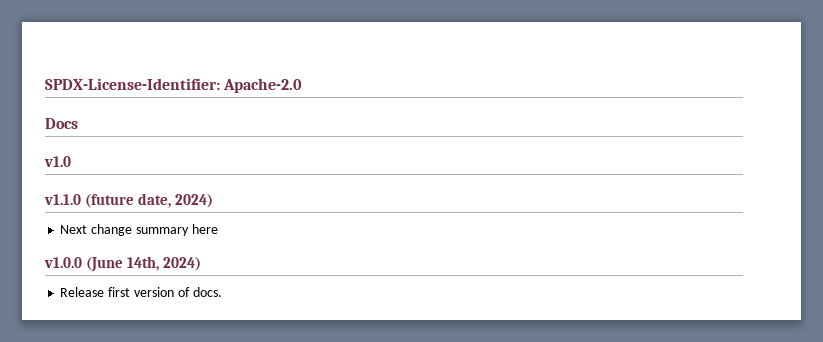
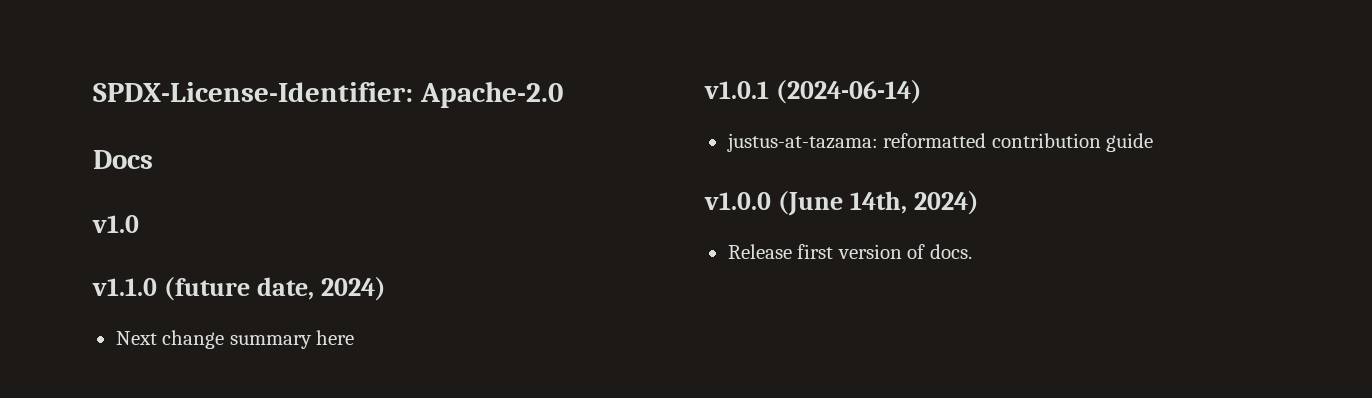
+ v1.0.1 (2024-06-14)
+ justus-at-tazama: reformatted contribution guide

